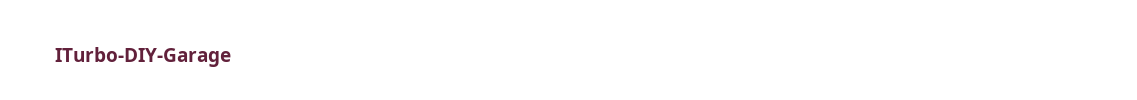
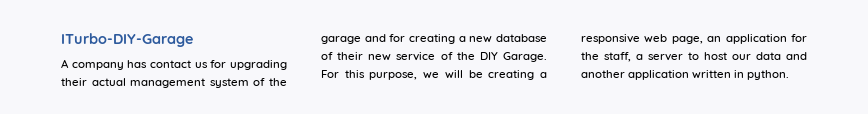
+ A company has contact us for upgrading their actual management system of the garage and for creating a new database of their new service of the DIY Garage. For this purpose, we will be creating a responsive web page, an application for the staff, a server to host our data and another application written in python.

